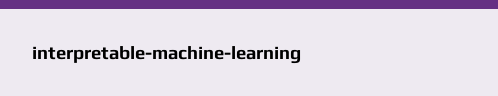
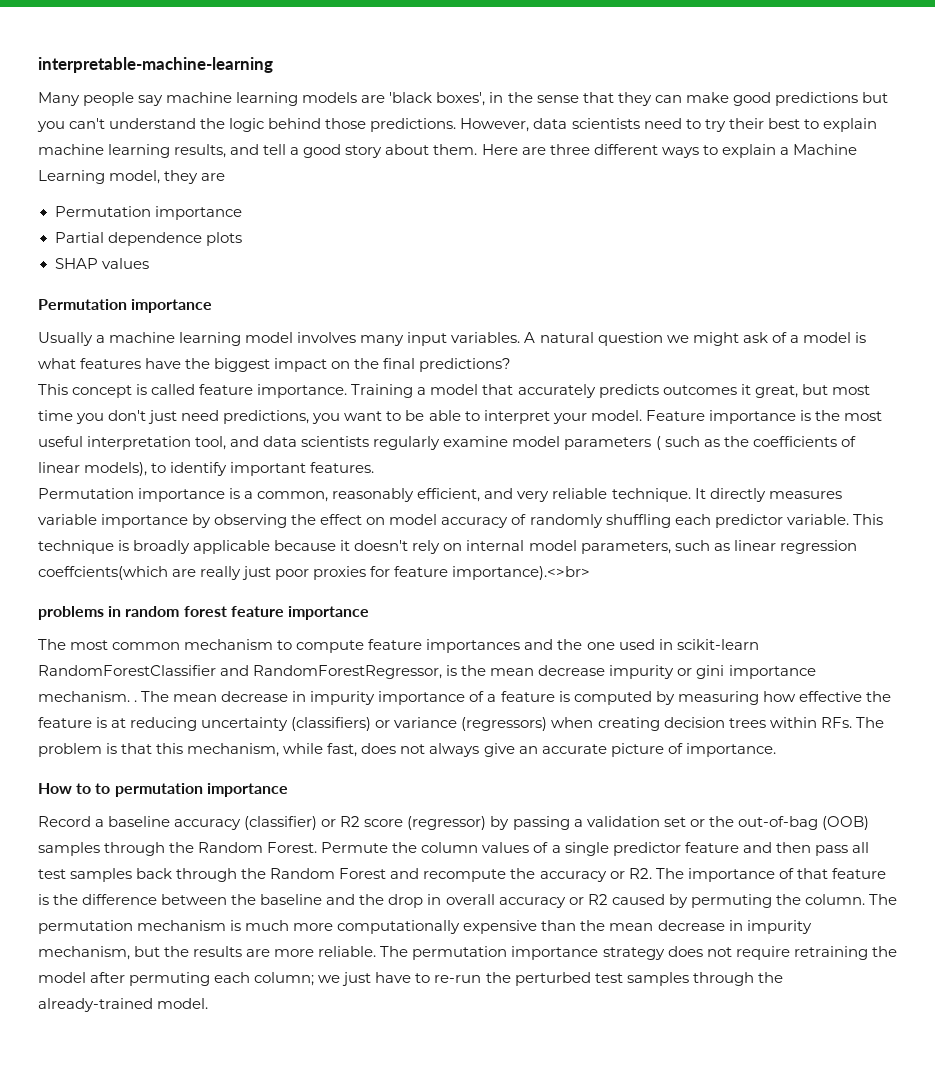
+ Many people say machine learning models are 'black boxes', in the sense that they can make good predictions but you can't understand the logic behind those predictions. However, data scientists need to try their best to explain machine learning results, and tell a good story about them. Here are three different ways to explain a Machine Learning model, they are
+ Permutation importance
+ Partial dependence plots
+ SHAP values
+ Permutation importance
+ Usually a machine learning model involves many input variables. A natural question we might ask of a model is what features have the biggest impact on the final predictions?
+ This concept is called feature importance. Training a model that accurately predicts outcomes it great, but most time you don't just need predictions, you want to be able to interpret your model. Feature importance is the most useful interpretation tool, and data scientists regularly examine model parameters ( such as the coefficients of linear models), to identify important features.
+ Permutation importance is a common, reasonably efficient, and very reliable technique. It directly measures variable importance by observing the effect on model accuracy of randomly shuffling each predictor variable. This technique is broadly applicable because it doesn't rely on internal model parameters, such as linear regression coeffcients(which are really just poor proxies for feature importance).<>br>
+ problems in random forest feature importance
+ The most common mechanism to compute feature importances and the one used in scikit-learn RandomForestClassifier and RandomForestRegressor, is the mean decrease impurity or gini importance mechanism. . The mean decrease in impurity importance of a feature is computed by measuring how effective the feature is at reducing uncertainty (classifiers) or variance (regressors) when creating decision trees within RFs. The problem is that this mechanism, while fast, does not always give an accurate picture of importance.
+ How to to permutation importance
+ Record a baseline accuracy (classifier) or R2 score (regressor) by passing a validation set or the out-of-bag (OOB) samples through the Random Forest. Permute the column values of a single predictor feature and then pass all test samples back through the Random Forest and recompute the accuracy or R2. The importance of that feature is the difference between the baseline and the drop in overall accuracy or R2 caused by permuting the column. The permutation mechanism is much more computationally expensive than the mean decrease in impurity mechanism, but the results are more reliable. The permutation importance strategy does not require retraining the model after permuting each column; we just have to re-run the perturbed test samples through the already-trained model.

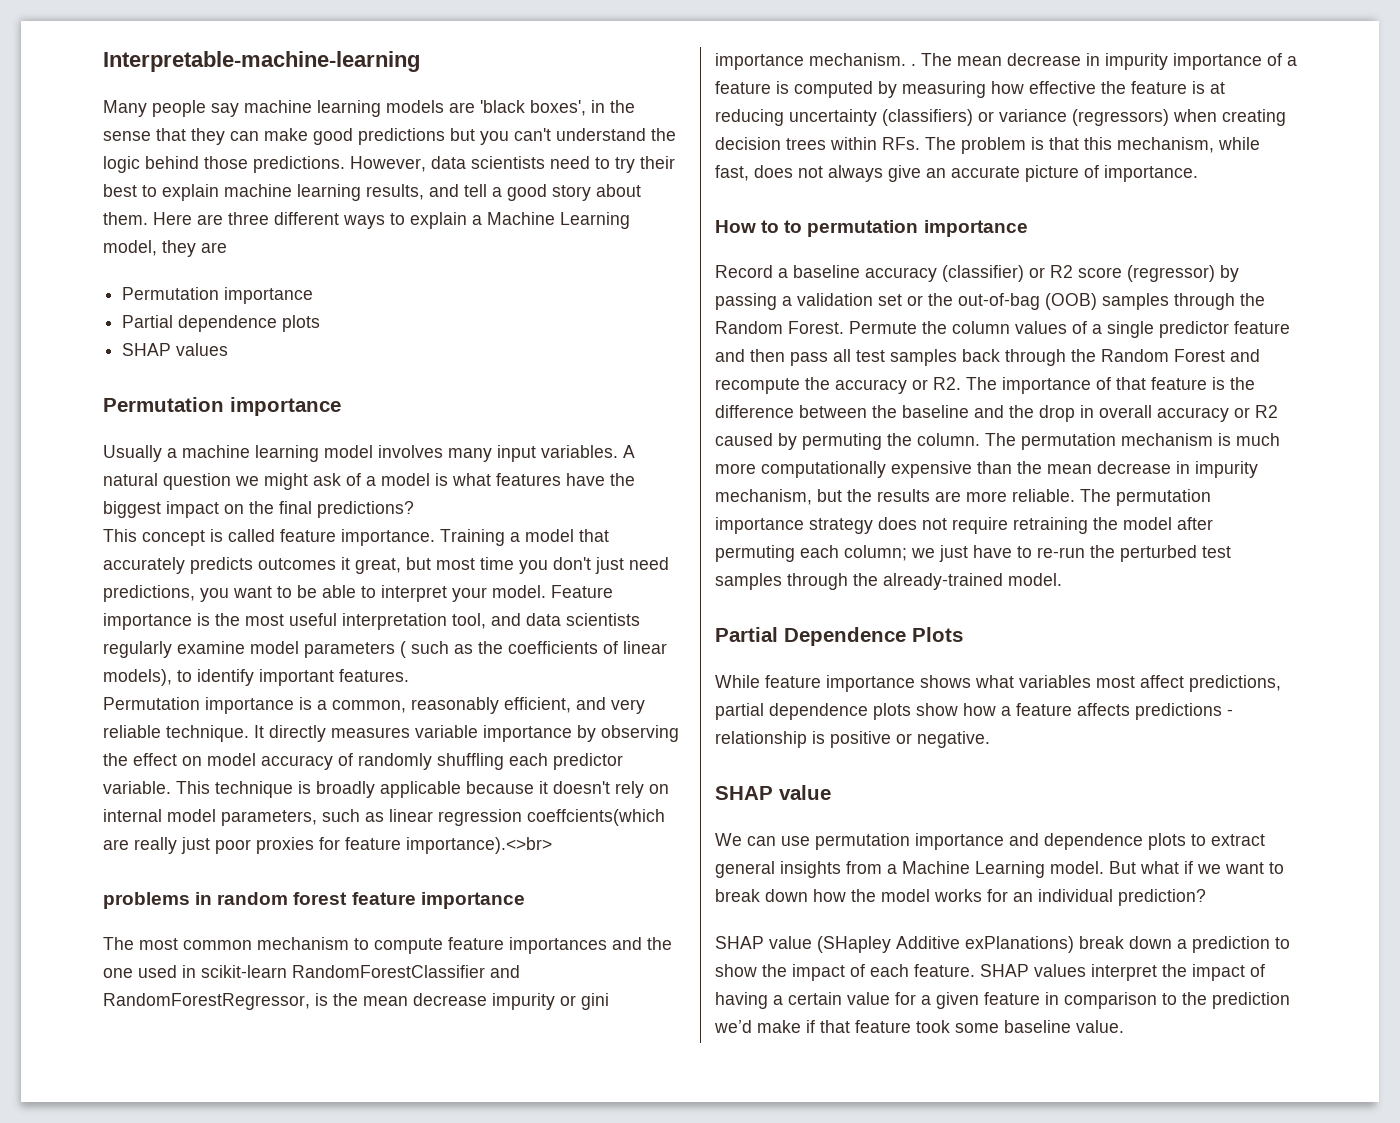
- interpretable-machine-learning
+ Interpretable-machine-learning
+ Partial Dependence Plots
+ While feature importance shows what variables most affect predictions, partial dependence plots show how a feature affects predictions - relationship is positive or negative.
+ SHAP value
+ We can use permutation importance and dependence plots to extract general insights from a Machine Learning model. But what if we want to break down how the model works for an individual prediction?
+ SHAP value (SHapley Additive exPlanations) break down a prediction to show the impact of each feature. SHAP values interpret the impact of having a certain value for a given feature in comparison to the prediction we’d make if that feature took some baseline value.

